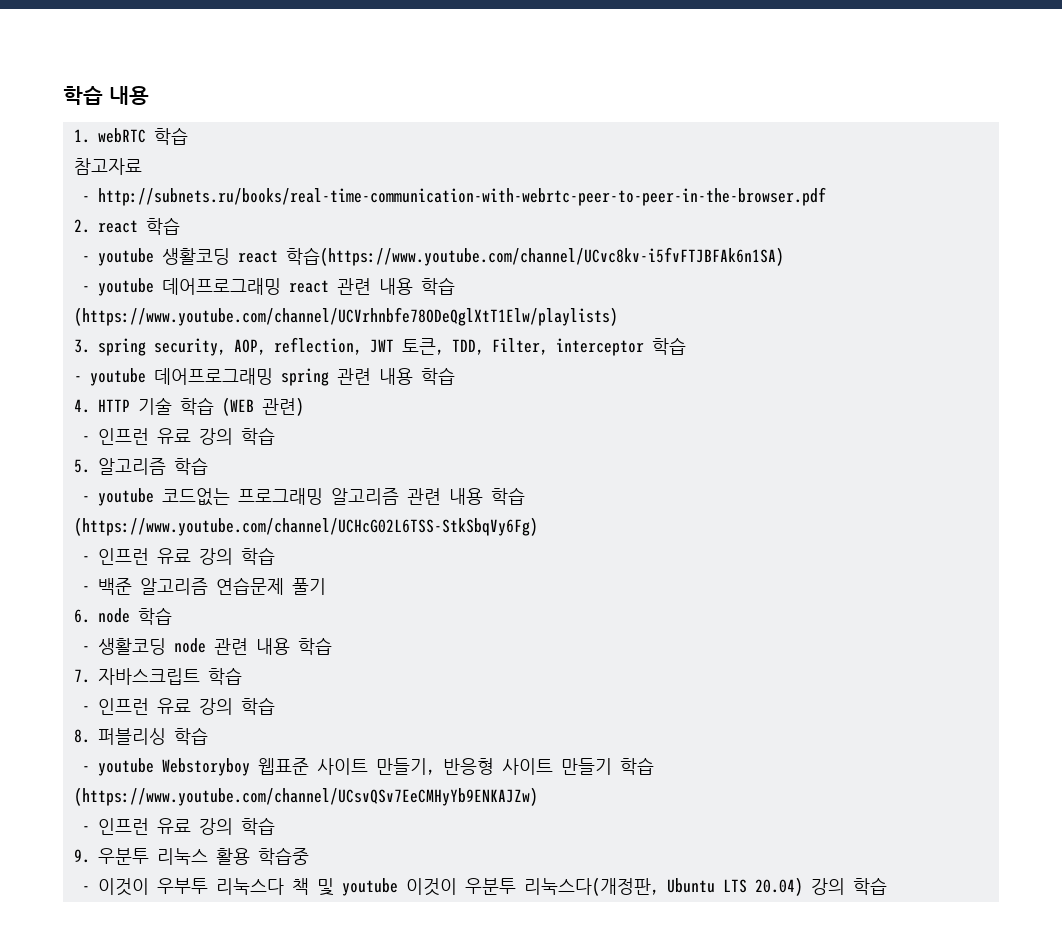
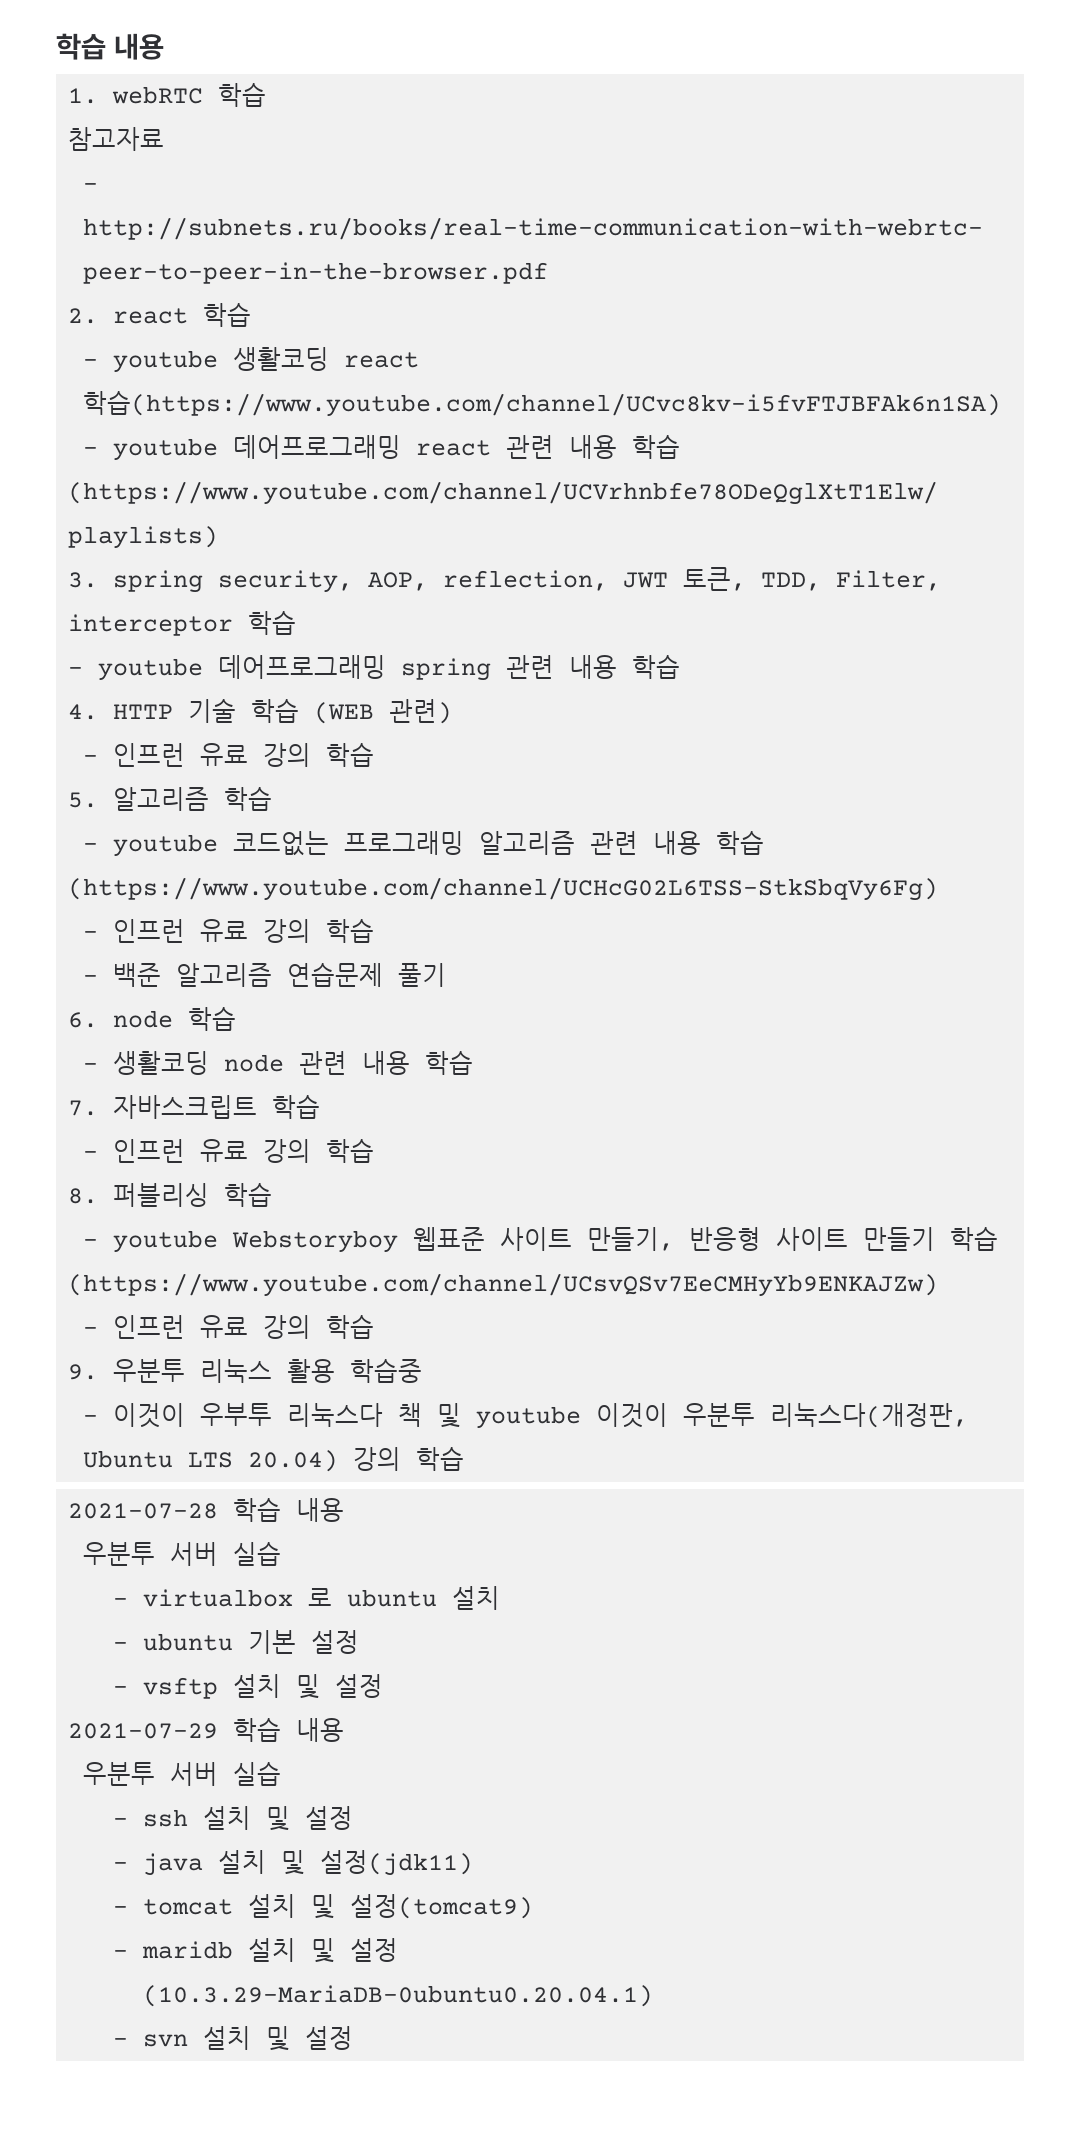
+ 2021-07-28 학습 내용
+ 우분투 서버 실습
+ - virtualbox 로 ubuntu 설치
+ - ubuntu 기본 설정
+ - vsftp 설치 및 설정
+ 2021-07-29 학습 내용
+ 우분투 서버 실습
+ - ssh 설치 및 설정
+ - java 설치 및 설정(jdk11)
+ - tomcat 설치 및 설정(tomcat9)
+ - maridb 설치 및 설정
+ (10.3.29-MariaDB-0ubuntu0.20.04.1)
+ - svn 설치 및 설정

